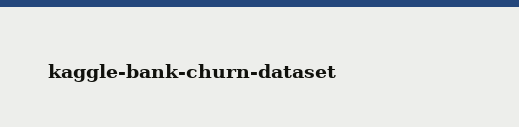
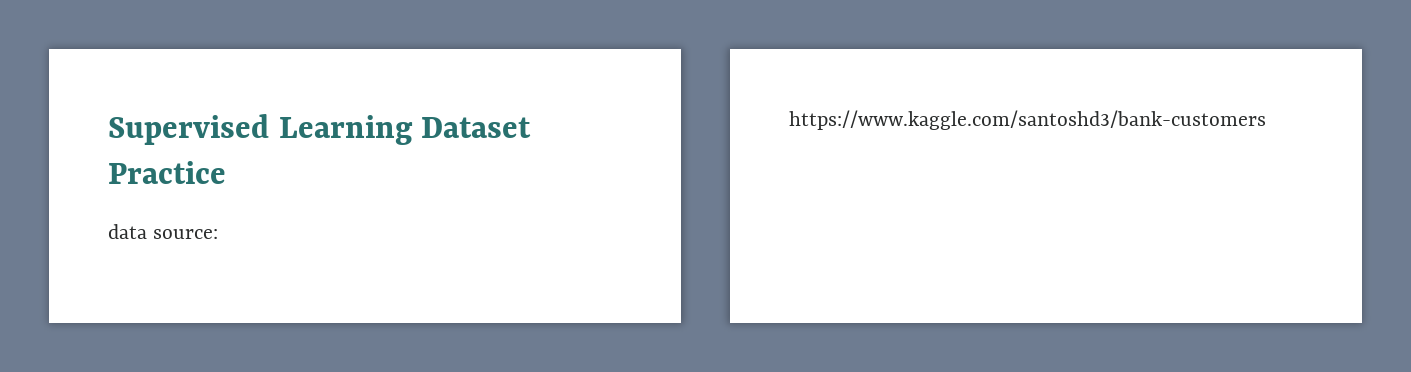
- kaggle-bank-churn-dataset
+ Supervised Learning Dataset Practice
+ data source: https://www.kaggle.com/santoshd3/bank-customers

